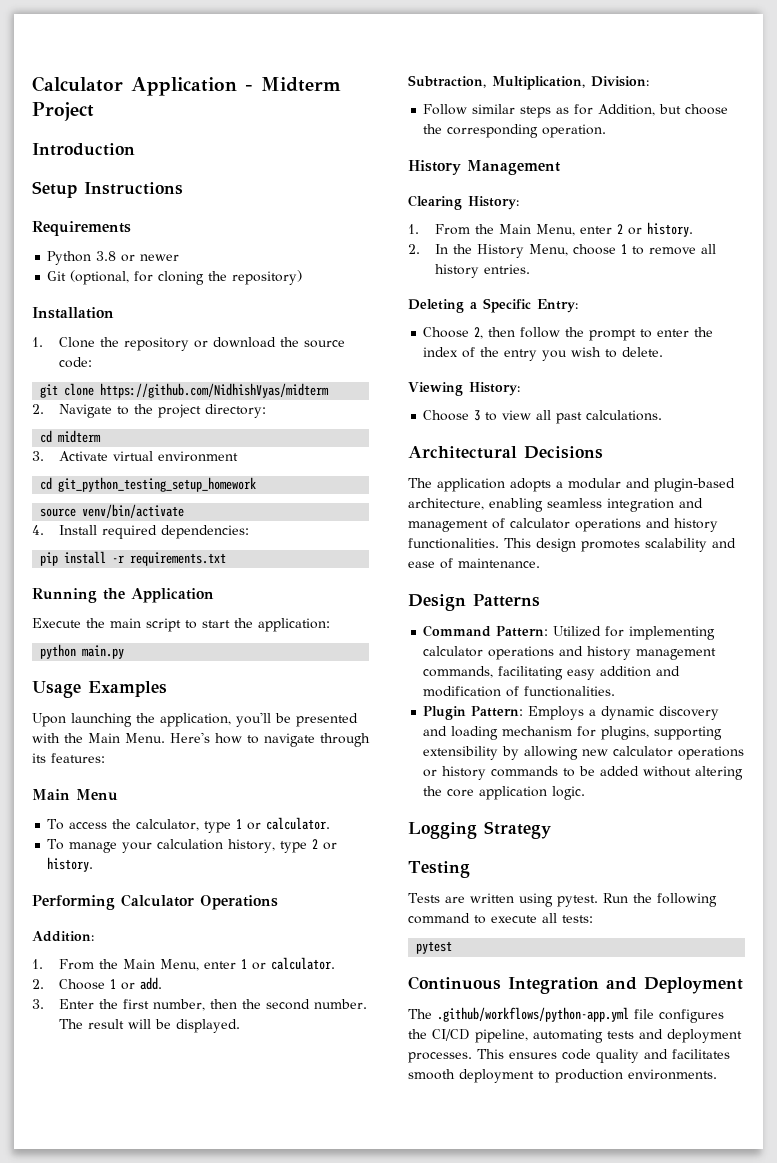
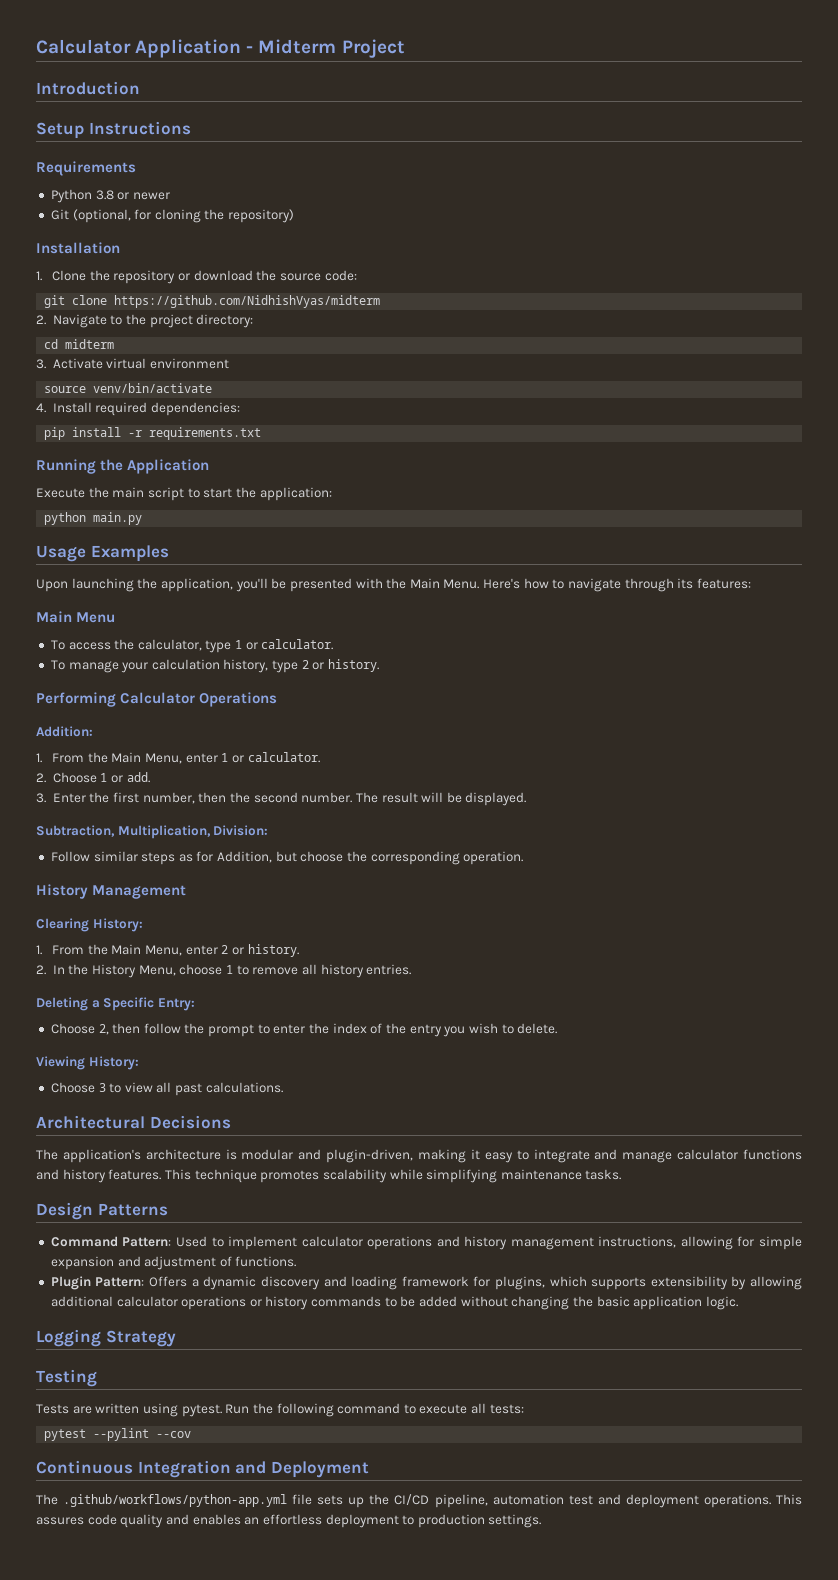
- cd git_python_testing_setup_homework
- The application adopts a modular and plugin-based architecture, enabling seamless integration and management of calculator operations and history functionalities. This design promotes scalability and ease of maintenance.
+ The application's architecture is modular and plugin-driven, making it easy to integrate and manage calculator functions and history features. This technique promotes scalability while simplifying maintenance tasks.
- Command Pattern: Utilized for implementing calculator operations and history management commands, facilitating easy addition and modification of functionalities.
+ Command Pattern: Used to implement calculator operations and history management instructions, allowing for simple expansion and adjustment of functions.
- Plugin Pattern: Employs a dynamic discovery and loading mechanism for plugins, supporting extensibility by allowing new calculator operations or history commands to be added without altering the core application logic.
+ Plugin Pattern: Offers a dynamic discovery and loading framework for plugins, which supports extensibility by allowing additional calculator operations or history commands to be added without changing the basic application logic.
- pytest
+ pytest --pylint --cov
- The .github/workflows/python-app.yml file configures the CI/CD pipeline, automating tests and deployment processes. This ensures code quality and facilitates smooth deployment to production environments.
+ The .github/workflows/python-app.yml file sets up the CI/CD pipeline, automation test and deployment operations. This assures code quality and enables an effortless deployment to production settings.

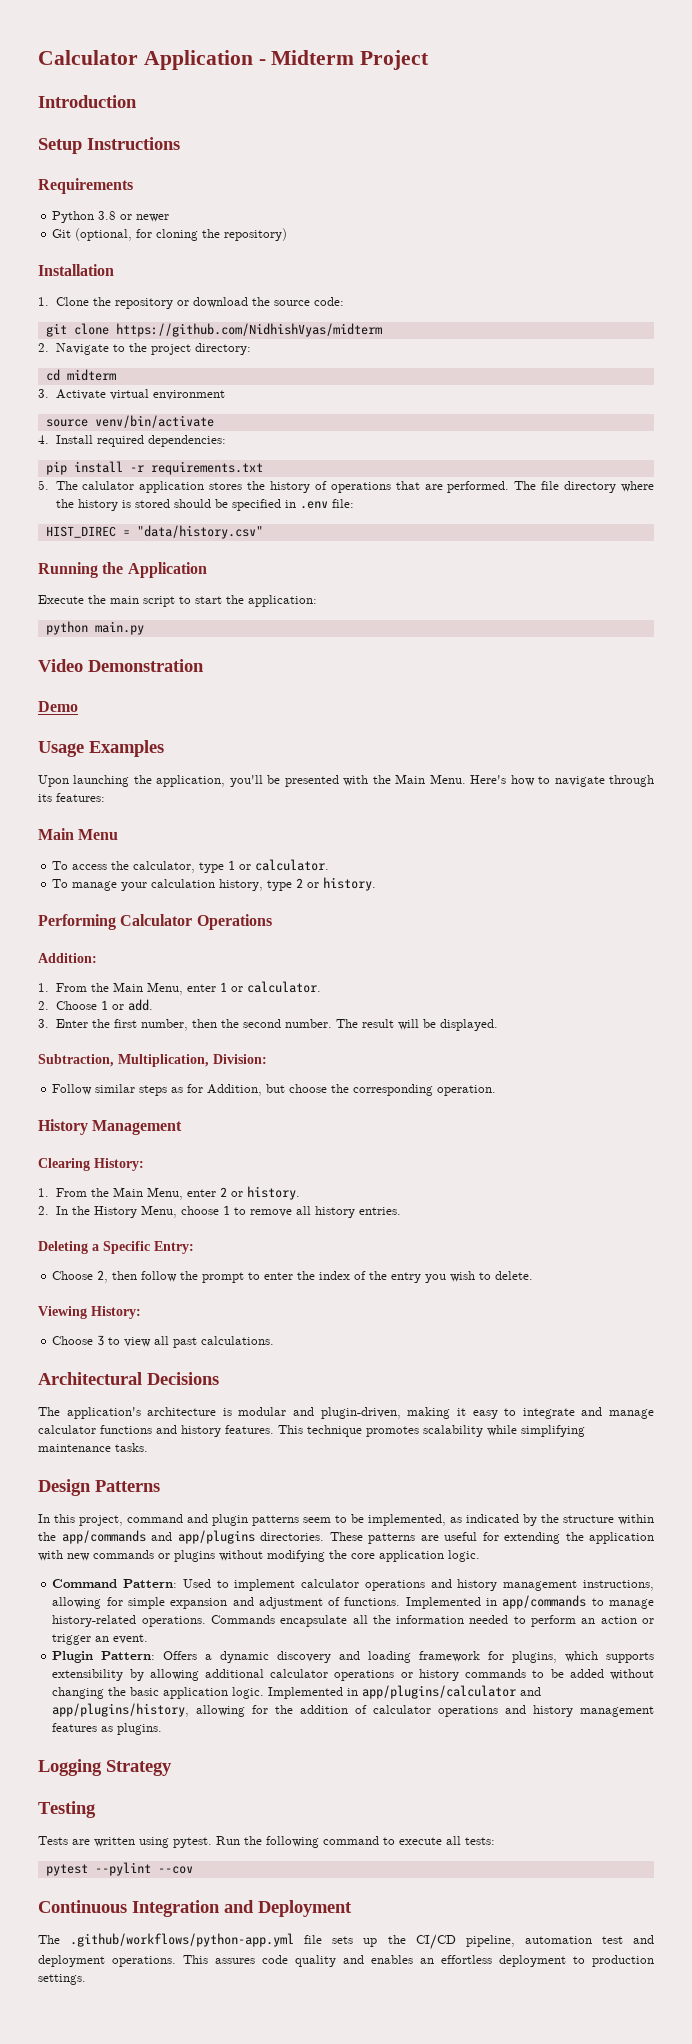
+ 5. The calulator application stores the history of operations that are performed. The file directory where the history is stored should be specified in .env file:
+ HIST_DIREC = "data/history.csv"
+ Video Demonstration
+ Demo
+ In this project, command and plugin patterns seem to be implemented, as indicated by the structure within the app/commands and app/plugins directories. These patterns are useful for extending the application with new commands or plugins without modifying the core application logic.
+ Implemented in app/commands to manage history-related operations. Commands encapsulate all the information needed to perform an action or trigger an event.
+ Implemented in app/plugins/calculator and app/plugins/history, allowing for the addition of calculator operations and history management features as plugins.

